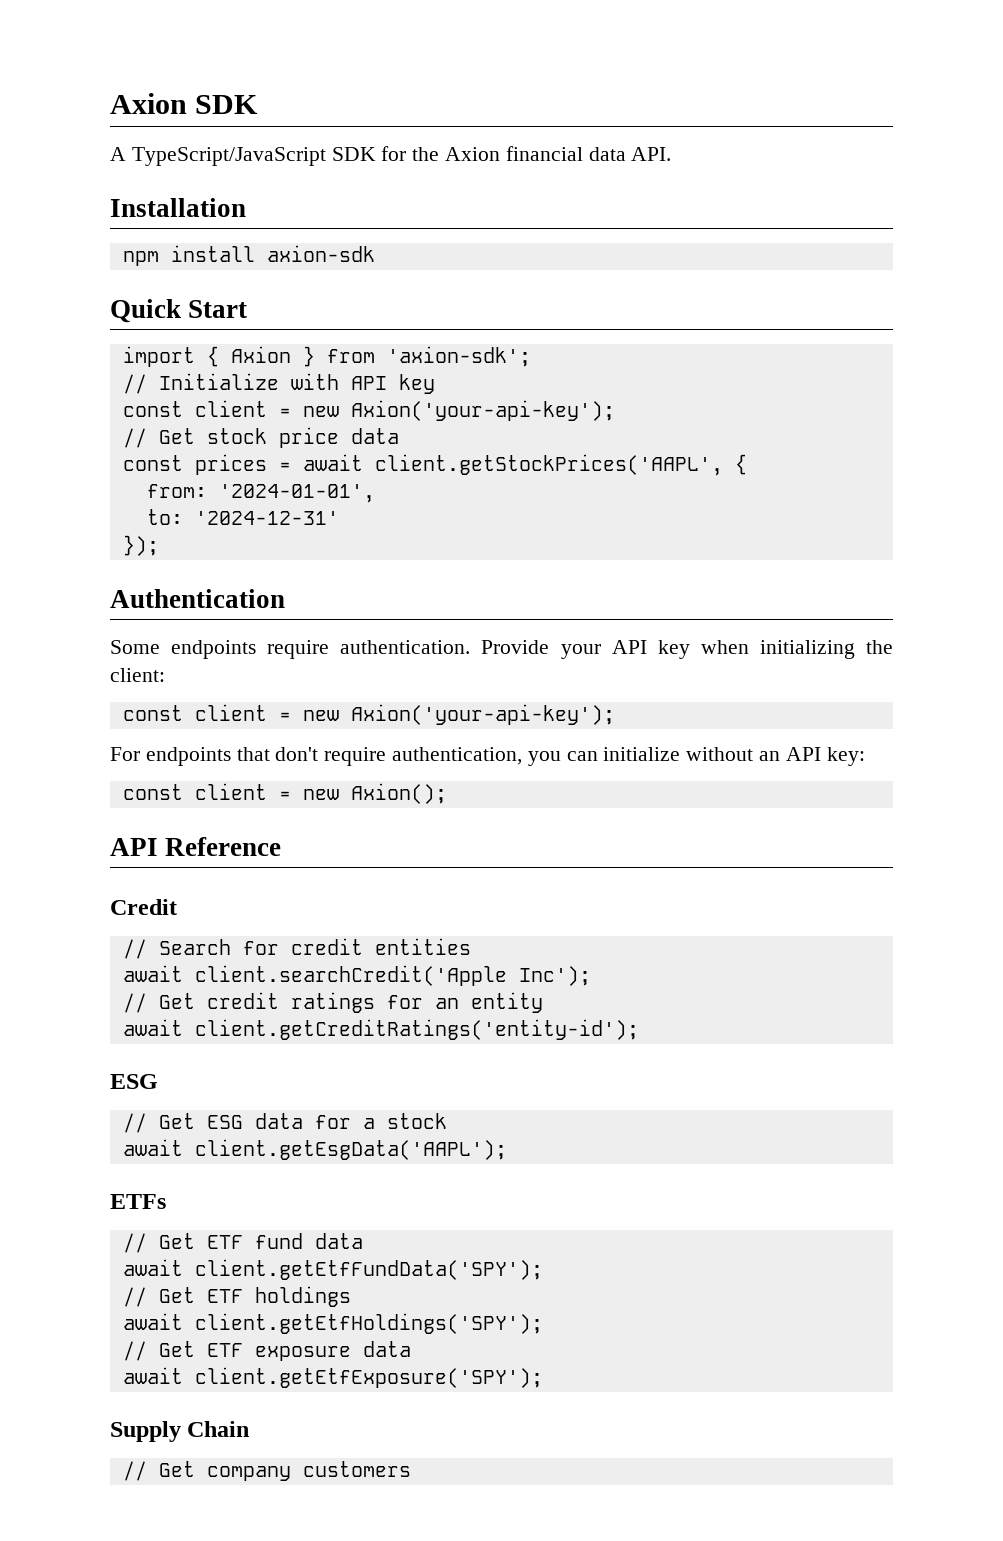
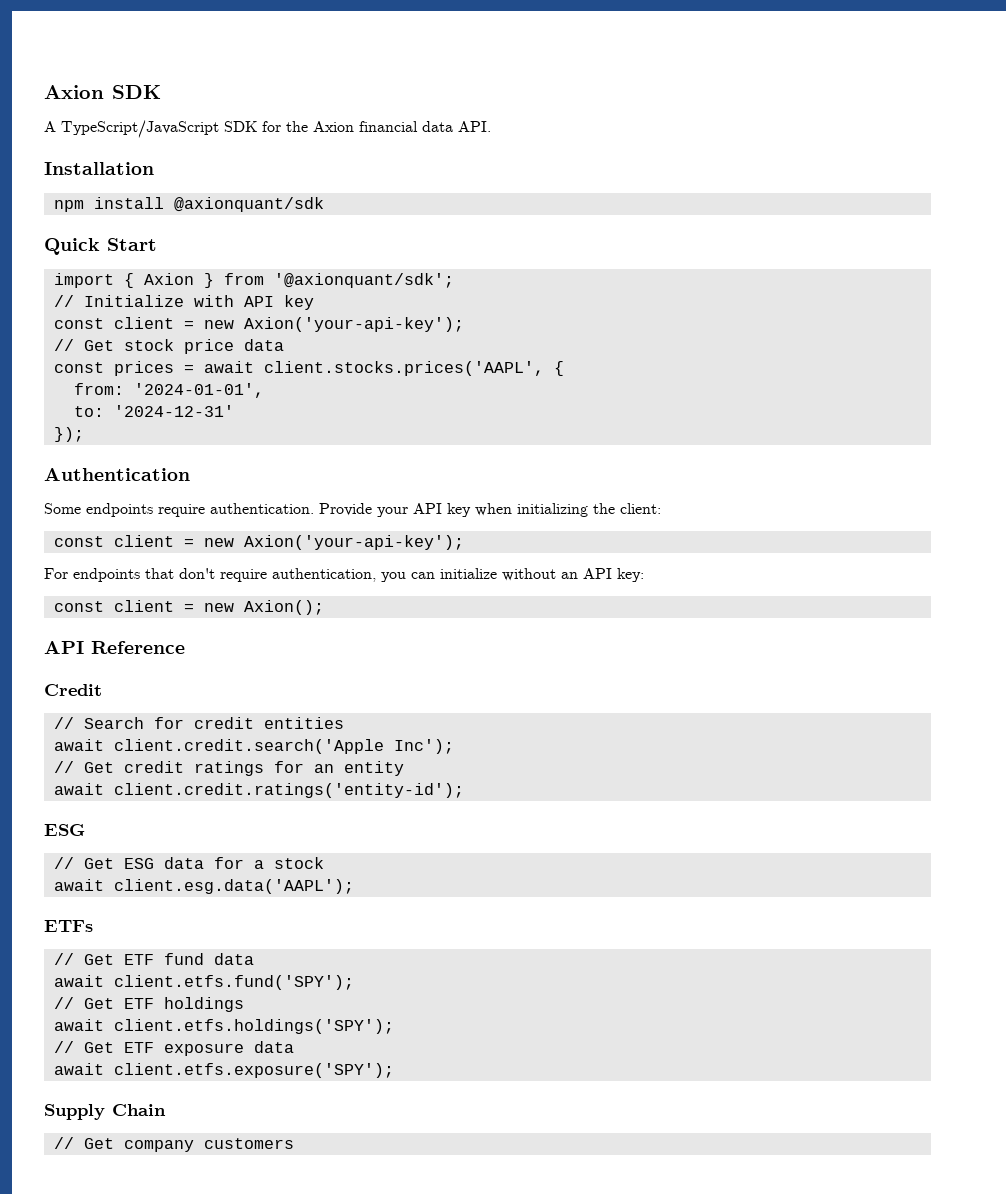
- npm install axion-sdk
+ npm install @axionquant/sdk
- import { Axion } from 'axion-sdk';
+ import { Axion } from '@axionquant/sdk';
- const prices = await client.getStockPrices('AAPL', {
+ const prices = await client.stocks.prices('AAPL', {
- await client.searchCredit('Apple Inc');
+ await client.credit.search('Apple Inc');
- await client.getCreditRatings('entity-id');
+ await client.credit.ratings('entity-id');
- await client.getEsgData('AAPL');
+ await client.esg.data('AAPL');
- await client.getEtfFundData('SPY');
+ await client.etfs.fund('SPY');
- await client.getEtfHoldings('SPY');
+ await client.etfs.holdings('SPY');
- await client.getEtfExposure('SPY');
+ await client.etfs.exposure('SPY');

